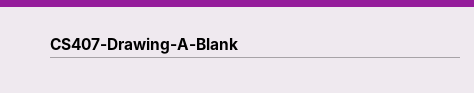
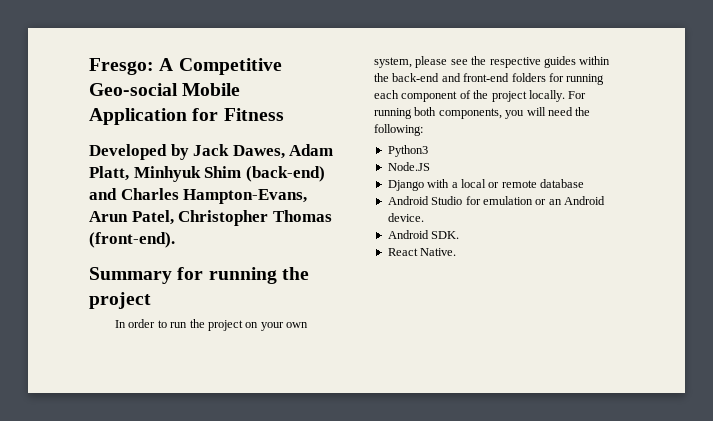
- CS407-Drawing-A-Blank
+ Fresgo: A Competitive Geo-social Mobile Application for Fitness
+ Developed by Jack Dawes, Adam Platt, Minhyuk Shim (back-end) and Charles Hampton-Evans, Arun Patel, Christopher Thomas (front-end).
+ Summary for running the project
+ In order to run the project on your own system, please see the respective guides within the back-end and front-end folders for running each component of the project locally. For running both components, you will need the following:
+ Python3
+ Node.JS
+ Django with a local or remote database
+ Android Studio for emulation or an Android device.
+ Android SDK.
+ React Native.

